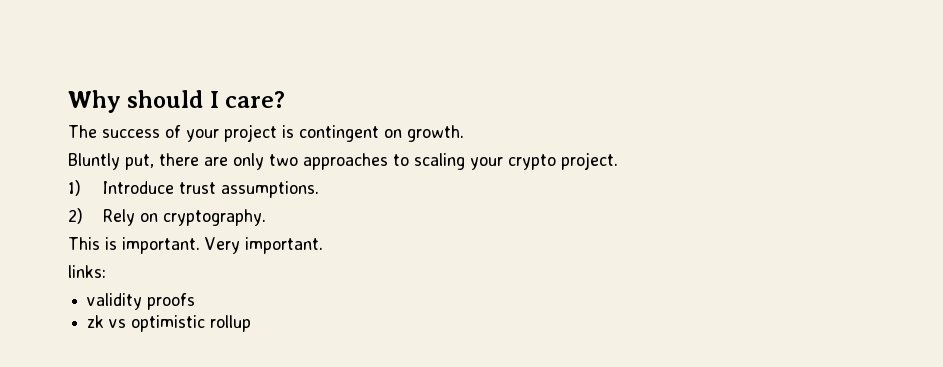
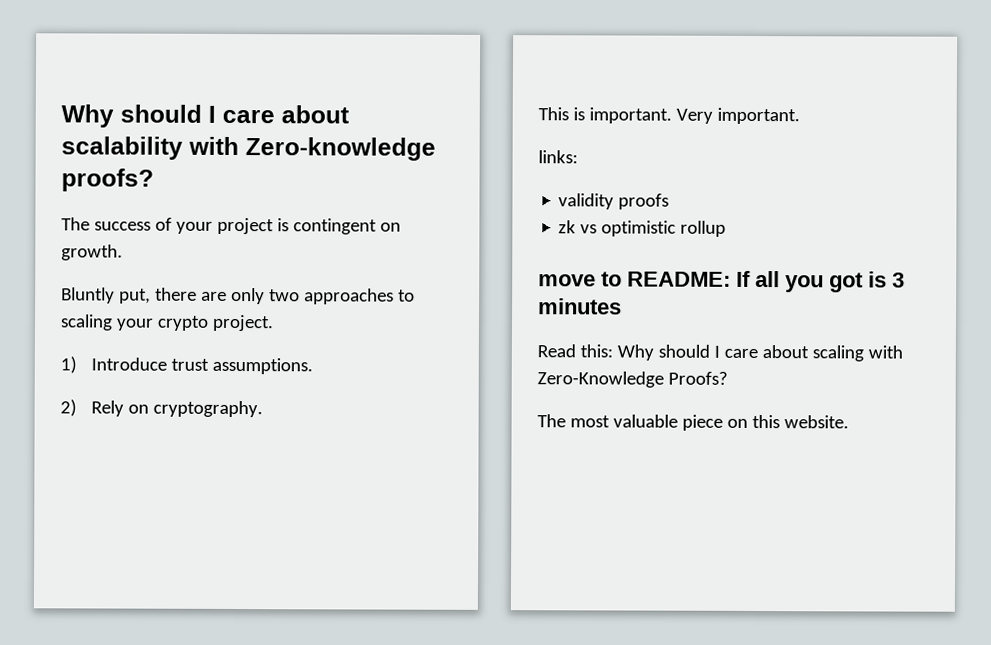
- Why should I care?
+ Why should I care about scalability with Zero-knowledge proofs?
+ move to README: If all you got is 3 minutes
+ Read this: Why should I care about scaling with Zero-Knowledge Proofs?
+ The most valuable piece on this website.

